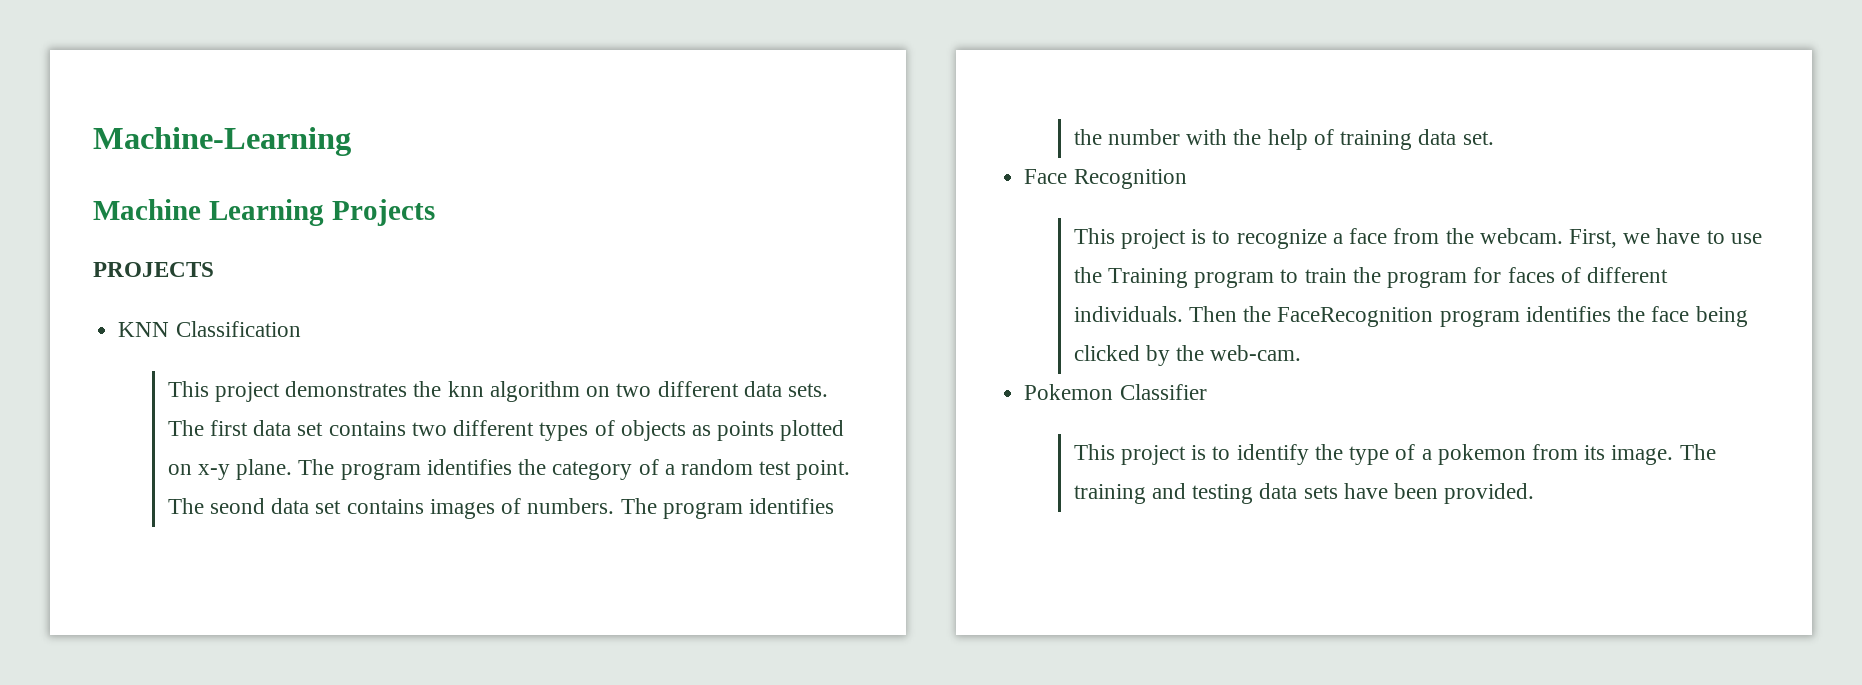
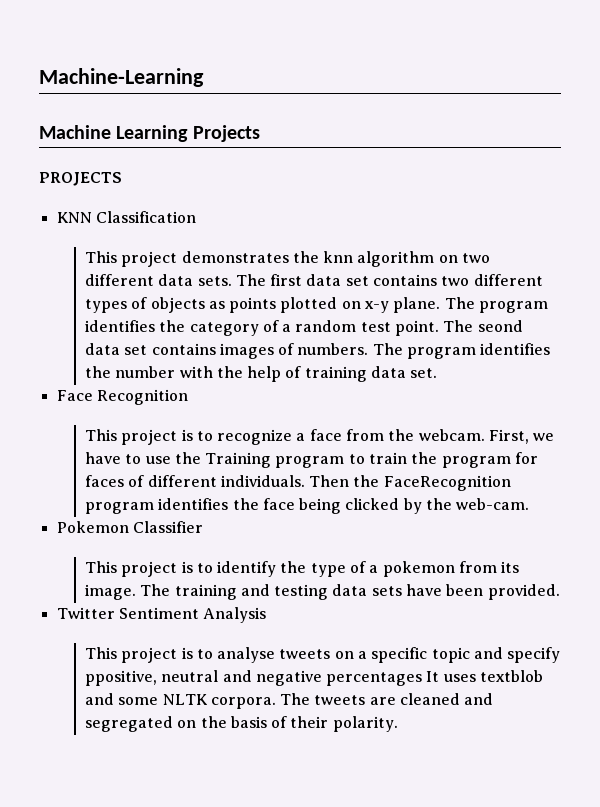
+ Twitter Sentiment Analysis
+ This project is to analyse tweets on a specific topic and specify ppositive, neutral and negative percentages It uses textblob and some NLTK corpora. The tweets are cleaned and segregated on the basis of their polarity.

